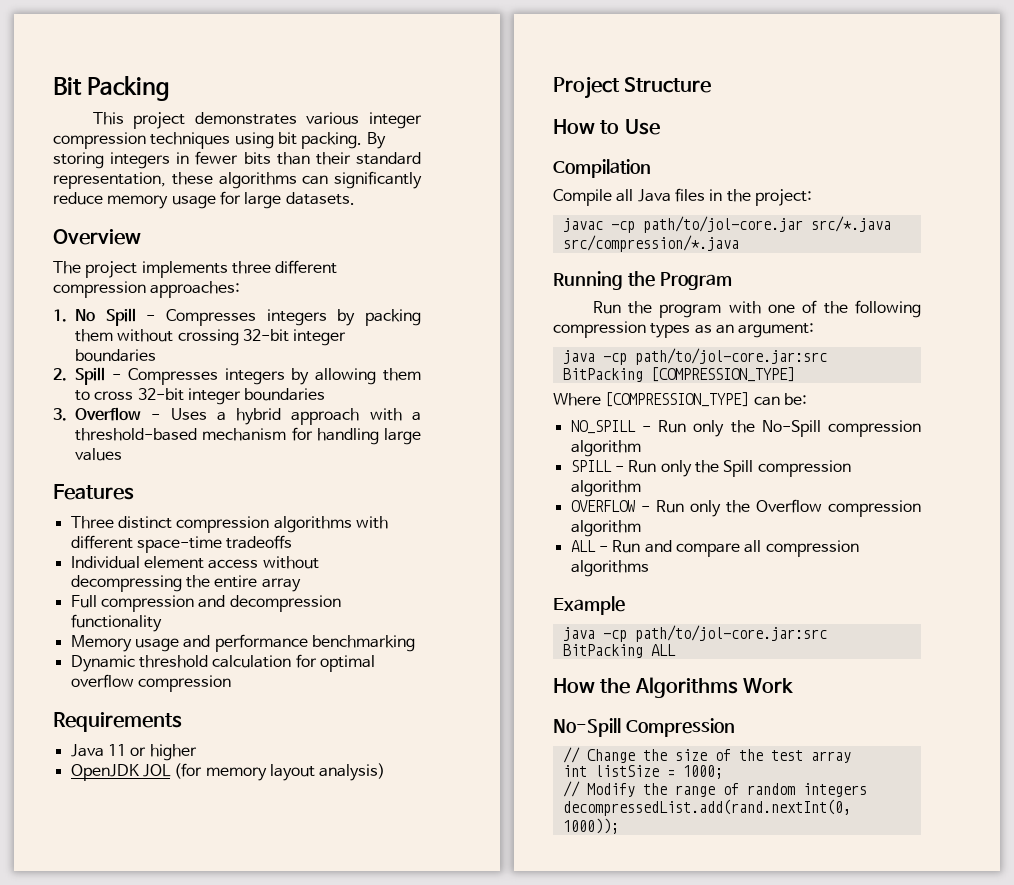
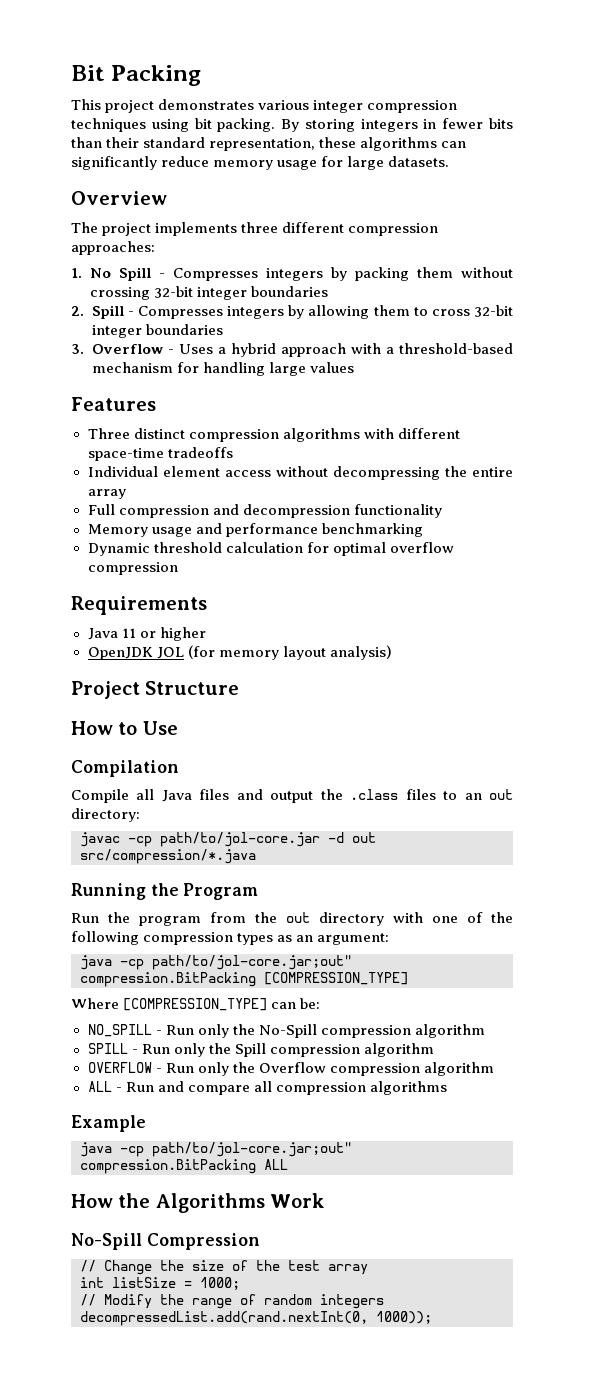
- Compile all Java files in the project:
+ Compile all Java files and output the .class files to an out directory:
- javac -cp path/to/jol-core.jar src/*.java src/compression/*.java
+ javac -cp path/to/jol-core.jar -d out src/compression/*.java
- Run the program with one of the following compression types as an argument:
+ Run the program from the out directory with one of the following compression types as an argument:
- java -cp path/to/jol-core.jar:src BitPacking [COMPRESSION_TYPE]
+ java -cp path/to/jol-core.jar;out" compression.BitPacking [COMPRESSION_TYPE]
- java -cp path/to/jol-core.jar:src BitPacking ALL
+ java -cp path/to/jol-core.jar;out" compression.BitPacking ALL

